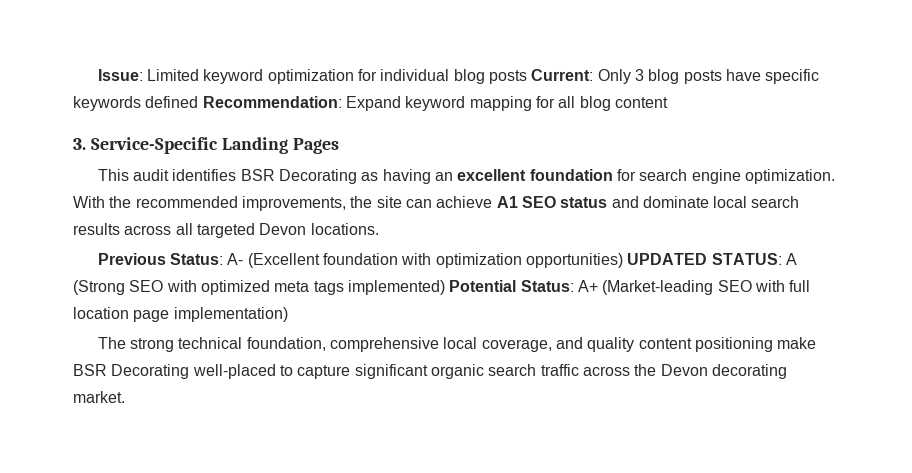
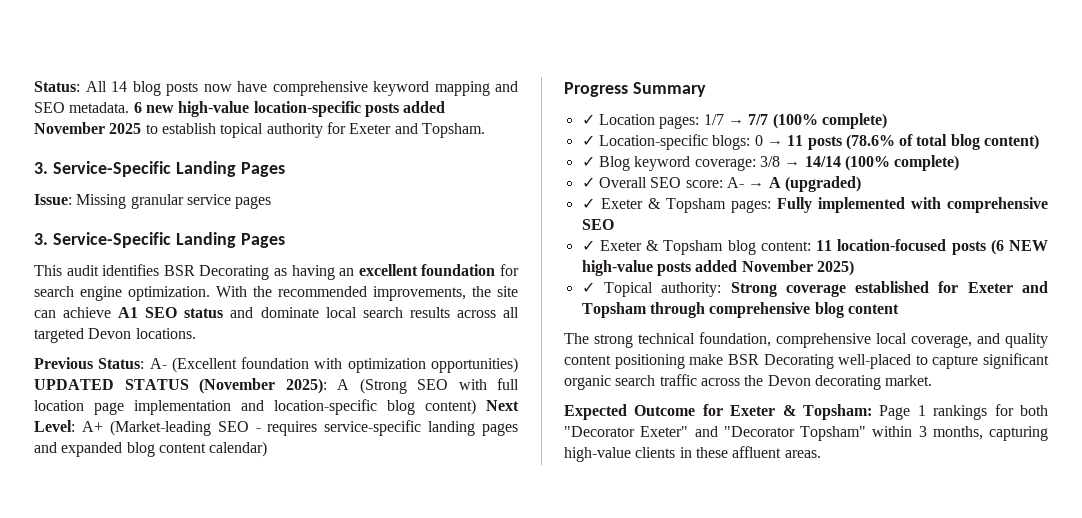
- Issue: Limited keyword optimization for individual blog posts Current: Only 3 blog posts have specific keywords defined Recommendation: Expand keyword mapping for all blog content
+ Status: All 14 blog posts now have comprehensive keyword mapping and SEO metadata. 6 new high-value location-specific posts added November 2025 to establish topical authority for Exeter and Topsham.
+ 3. Service-Specific Landing Pages
+ Issue: Missing granular service pages
- Previous Status: A- (Excellent foundation with optimization opportunities) UPDATED STATUS: A (Strong SEO with optimized meta tags implemented) Potential Status: A+ (Market-leading SEO with full location page implementation)
+ Previous Status: A- (Excellent foundation with optimization opportunities) UPDATED STATUS (November 2025): A (Strong SEO with full location page implementation and location-specific blog content) Next Level: A+ (Market-leading SEO - requires service-specific landing pages and expanded blog content calendar)
+ Progress Summary
+ ✓ Location pages: 1/7 → 7/7 (100% complete)
+ ✓ Location-specific blogs: 0 → 11 posts (78.6% of total blog content)
+ ✓ Blog keyword coverage: 3/8 → 14/14 (100% complete)
+ ✓ Overall SEO score: A- → A (upgraded)
+ ✓ Exeter & Topsham pages: Fully implemented with comprehensive SEO
+ ✓ Exeter & Topsham blog content: 11 location-focused posts (6 NEW high-value posts added November 2025)
+ ✓ Topical authority: Strong coverage established for Exeter and Topsham through comprehensive blog content
+ Expected Outcome for Exeter & Topsham: Page 1 rankings for both "Decorator Exeter" and "Decorator Topsham" within 3 months, capturing high-value clients in these affluent areas.

